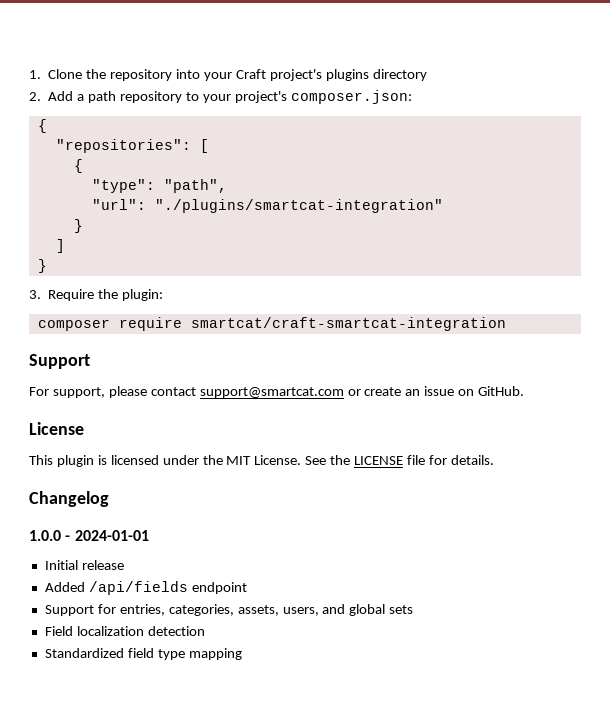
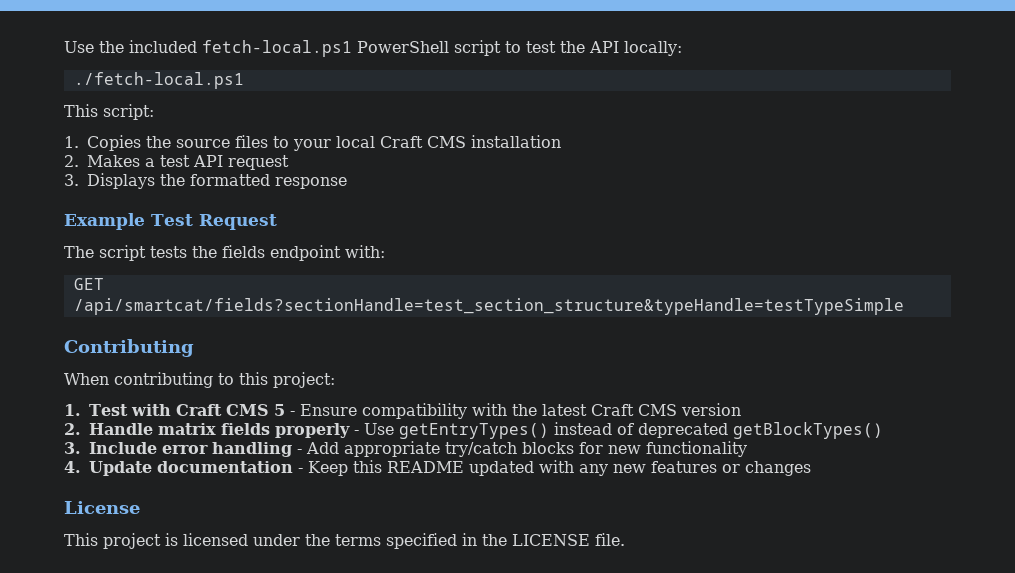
- 1. Clone the repository into your Craft project's plugins directory
- 2. Add a path repository to your project's composer.json:
- {
- "repositories": [
- {
- "type": "path",
- "url": "./plugins/smartcat-integration"
- }
- ]
- }
- 3. Require the plugin:
- composer require smartcat/craft-smartcat-integration
- Support
- For support, please contact support@smartcat.com or create an issue on GitHub.
+ Use the included fetch-local.ps1 PowerShell script to test the API locally:
+ ./fetch-local.ps1
+ This script:
+ 1. Copies the source files to your local Craft CMS installation
+ 2. Makes a test API request
+ 3. Displays the formatted response
+ Example Test Request
+ The script tests the fields endpoint with:
+ GET /api/smartcat/fields?sectionHandle=test_section_structure&typeHandle=testTypeSimple
+ Contributing
+ When contributing to this project:
+ 1. Test with Craft CMS 5 - Ensure compatibility with the latest Craft CMS version
+ 2. Handle matrix fields properly - Use getEntryTypes() instead of deprecated getBlockTypes()
+ 3. Include error handling - Add appropriate try/catch blocks for new functionality
+ 4. Update documentation - Keep this README updated with any new features or changes
- This plugin is licensed under the MIT License. See the LICENSE file for details.
- Changelog
- 1.0.0 - 2024-01-01
- Initial release
- Added /api/fields endpoint
- Support for entries, categories, assets, users, and global sets
- Field localization detection
- Standardized field type mapping
+ This project is licensed under the terms specified in the LICENSE file.

